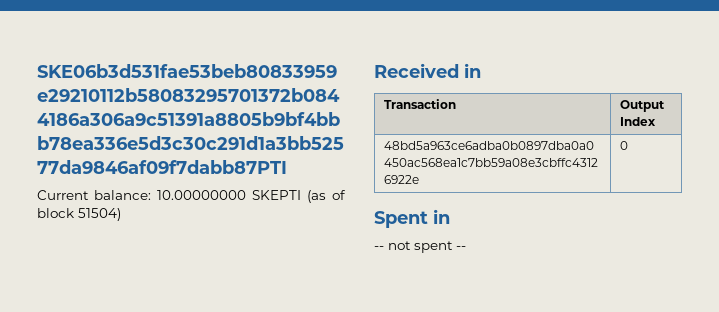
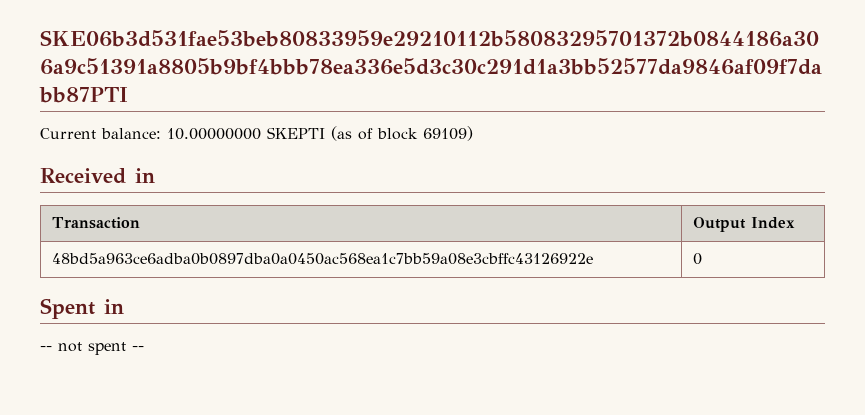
- Current balance: 10.00000000 SKEPTI (as of block 51504)
+ Current balance: 10.00000000 SKEPTI (as of block 69109)

